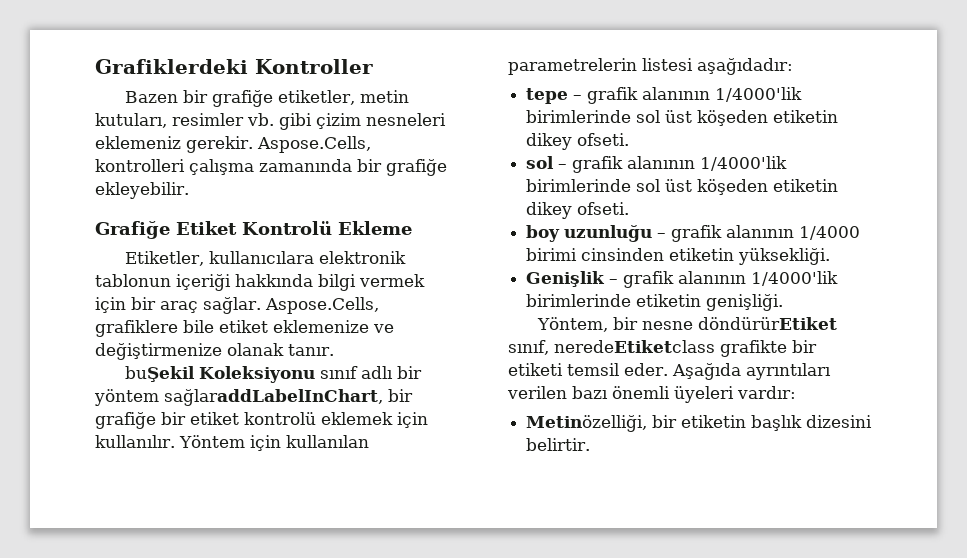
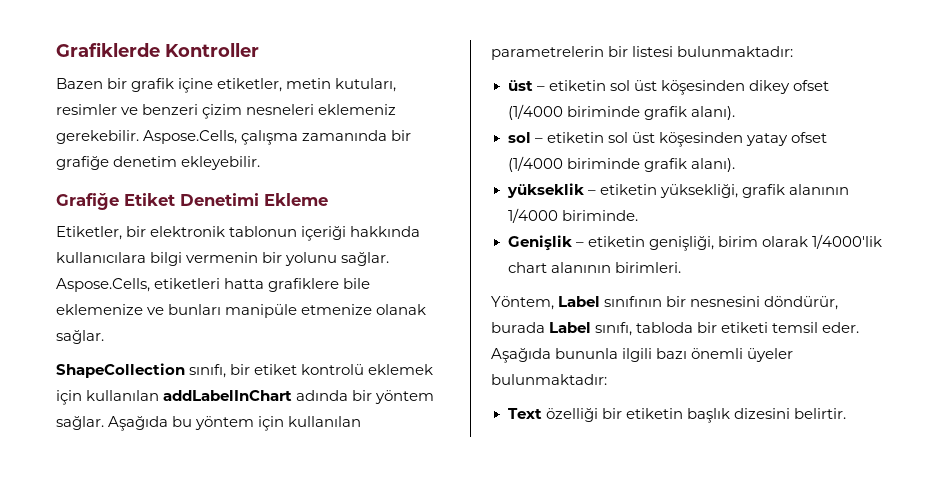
- Grafiklerdeki Kontroller
+ Grafiklerde Kontroller
- Bazen bir grafiğe etiketler, metin kutuları, resimler vb. gibi çizim nesneleri eklemeniz gerekir. Aspose.Cells, kontrolleri çalışma zamanında bir grafiğe ekleyebilir.
+ Bazen bir grafik içine etiketler, metin kutuları, resimler ve benzeri çizim nesneleri eklemeniz gerekebilir. Aspose.Cells, çalışma zamanında bir grafiğe denetim ekleyebilir.
- Grafiğe Etiket Kontrolü Ekleme
+ Grafiğe Etiket Denetimi Ekleme
- Etiketler, kullanıcılara elektronik tablonun içeriği hakkında bilgi vermek için bir araç sağlar. Aspose.Cells, grafiklere bile etiket eklemenize ve değiştirmenize olanak tanır.
- buŞekil Koleksiyonu sınıf adlı bir yöntem sağlaraddLabelInChart, bir grafiğe bir etiket kontrolü eklemek için kullanılır. Yöntem için kullanılan parametrelerin listesi aşağıdadır:
- tepe – grafik alanının 1/4000'lik birimlerinde sol üst köşeden etiketin dikey ofseti.
- sol – grafik alanının 1/4000'lik birimlerinde sol üst köşeden etiketin dikey ofseti.
- boy uzunluğu – grafik alanının 1/4000 birimi cinsinden etiketin yüksekliği.
- Genişlik – grafik alanının 1/4000'lik birimlerinde etiketin genişliği.
- Yöntem, bir nesne döndürürEtiket sınıf, neredeEtiketclass grafikte bir etiketi temsil eder.
+ Etiketler, bir elektronik tablonun içeriği hakkında kullanıcılara bilgi vermenin bir yolunu sağlar. Aspose.Cells, etiketleri hatta grafiklere bile eklemenize ve bunları manipüle etmenize olanak sağlar.
+ ShapeCollection sınıfı, bir etiket kontrolü eklemek için kullanılan addLabelInChart adında bir yöntem sağlar. Aşağıda bu yöntem için kullanılan parametrelerin bir listesi bulunmaktadır:
+ üst – etiketin sol üst köşesinden dikey ofset (1/4000 biriminde grafik alanı).
+ sol – etiketin sol üst köşesinden yatay ofset (1/4000 biriminde grafik alanı).
+ yükseklik – etiketin yüksekliği, grafik alanının 1/4000 biriminde.
+ Genişlik – etiketin genişliği, birim olarak 1/4000'lik chart alanının birimleri.
+ Yöntem, Label sınıfının bir nesnesini döndürür, burada Label sınıfı, tabloda bir etiketi temsil eder.
- Aşağıda ayrıntıları verilen bazı önemli üyeleri vardır:
- Metinözelliği, bir etiketin başlık dizesini belirtir.
+ Aşağıda bununla ilgili bazı önemli üyeler bulunmaktadır:
+ Text özelliği bir etiketin başlık dizesini belirtir.

